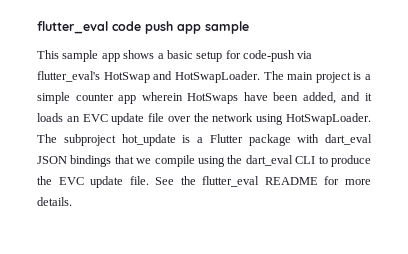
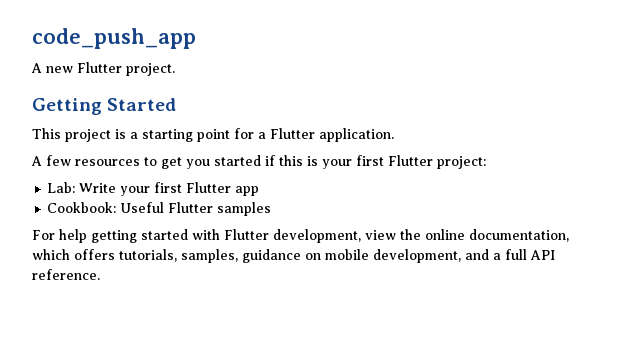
- flutter_eval code push app sample
- This sample app shows a basic setup for code-push via flutter_eval's HotSwap and HotSwapLoader. The main project is a simple counter app wherein HotSwaps have been added, and it loads an EVC update file over the network using HotSwapLoader. The subproject hot_update is a Flutter package with dart_eval JSON bindings that we compile using the dart_eval CLI to produce the EVC update file. See the flutter_eval README for more details.
+ code_push_app
+ A new Flutter project.
+ Getting Started
+ This project is a starting point for a Flutter application.
+ A few resources to get you started if this is your first Flutter project:
+ Lab: Write your first Flutter app
+ Cookbook: Useful Flutter samples
+ For help getting started with Flutter development, view the online documentation, which offers tutorials, samples, guidance on mobile development, and a full API reference.

